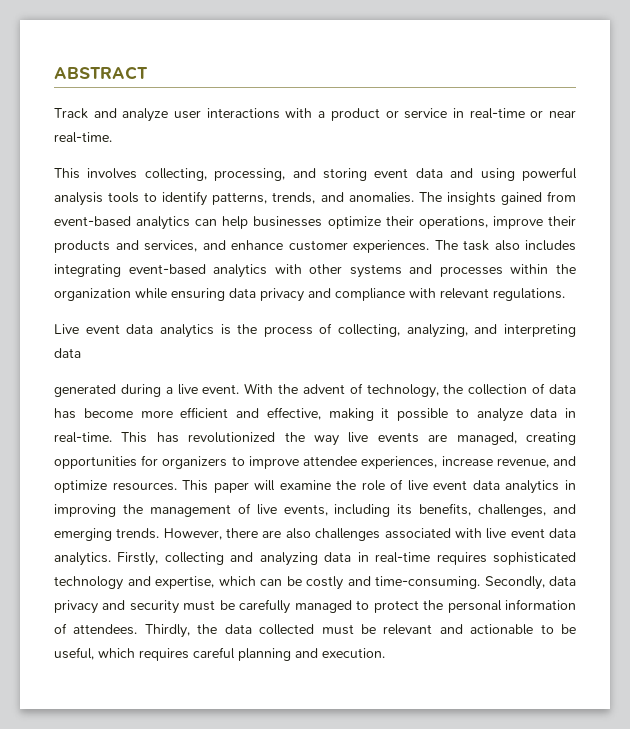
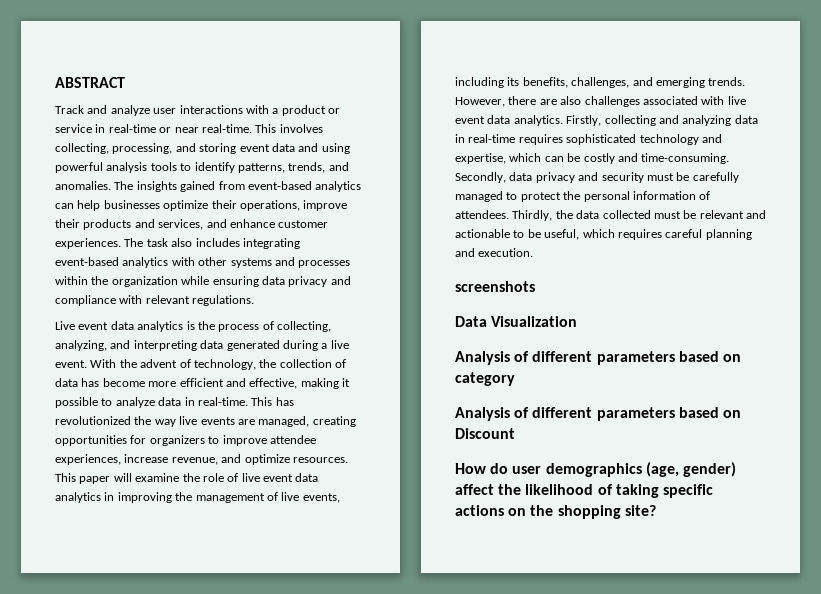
- Track and analyze user interactions with a product or service in real-time or near real-time.
- This involves collecting, processing, and storing event data and using powerful analysis tools to identify patterns, trends, and anomalies.
+ Track and analyze user interactions with a product or service in real-time or near real-time. This involves collecting, processing, and storing event data and using powerful analysis tools to identify patterns, trends, and anomalies.
- Live event data analytics is the process of collecting, analyzing, and interpreting data
- generated during a live event.
+ Live event data analytics is the process of collecting, analyzing, and interpreting data generated during a live event.
+ screenshots
+ Data Visualization
+ Analysis of different parameters based on category
+ Analysis of different parameters based on Discount
+ How do user demographics (age, gender) affect the likelihood of taking specific actions on the shopping site?

